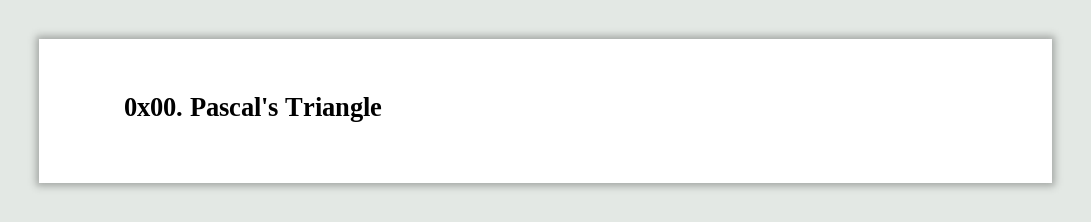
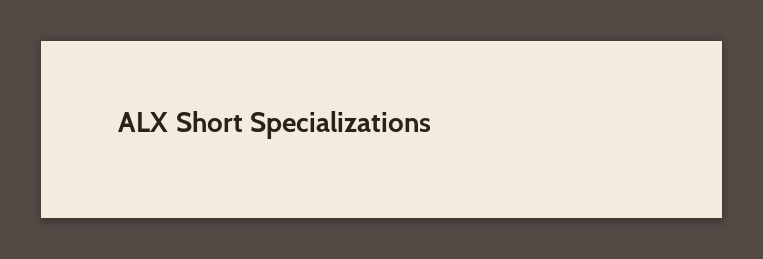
- 0x00. Pascal's Triangle
+ ALX Short Specializations

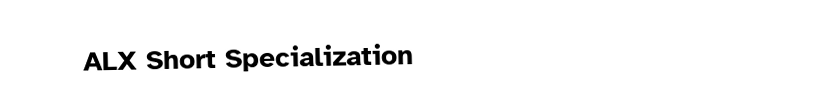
- ALX Short Specializations
+ ALX Short Specialization

